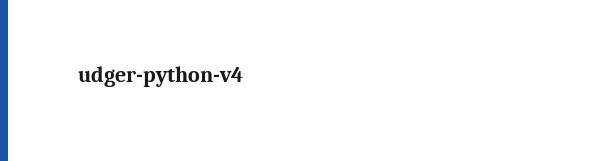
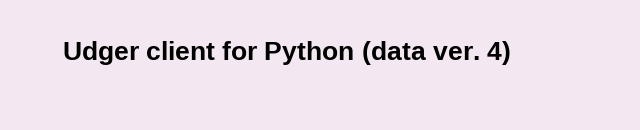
- udger-python-v4
+ Udger client for Python (data ver. 4)

